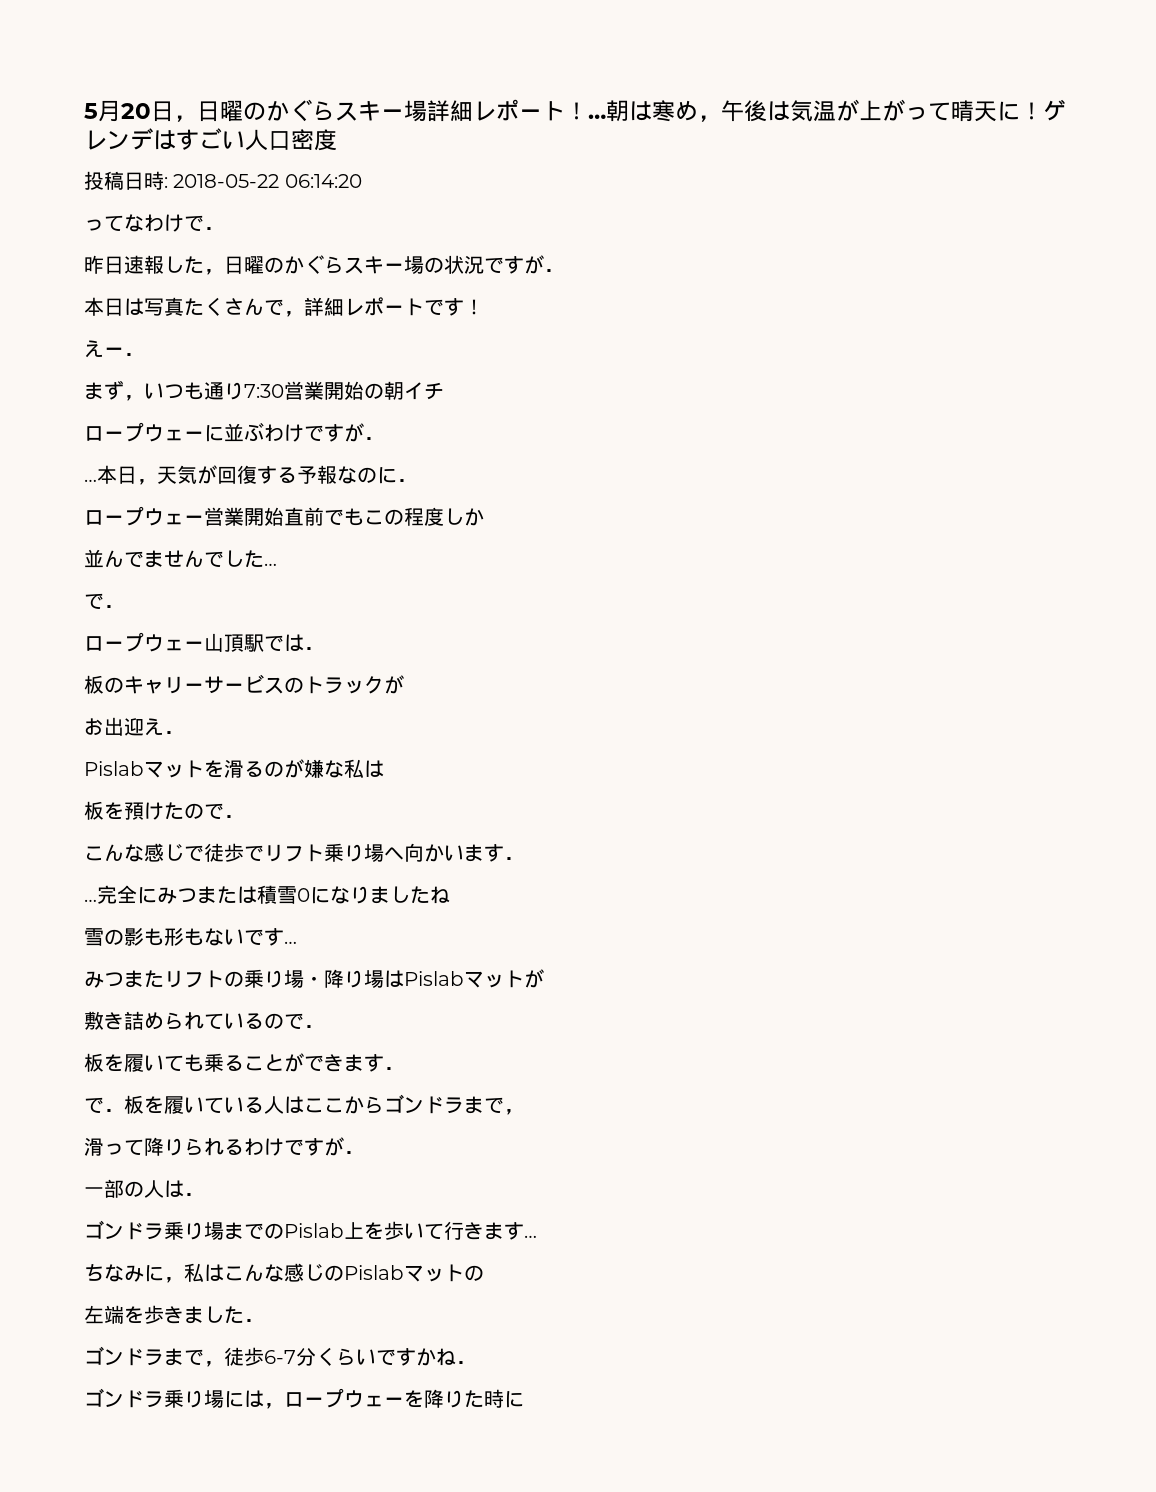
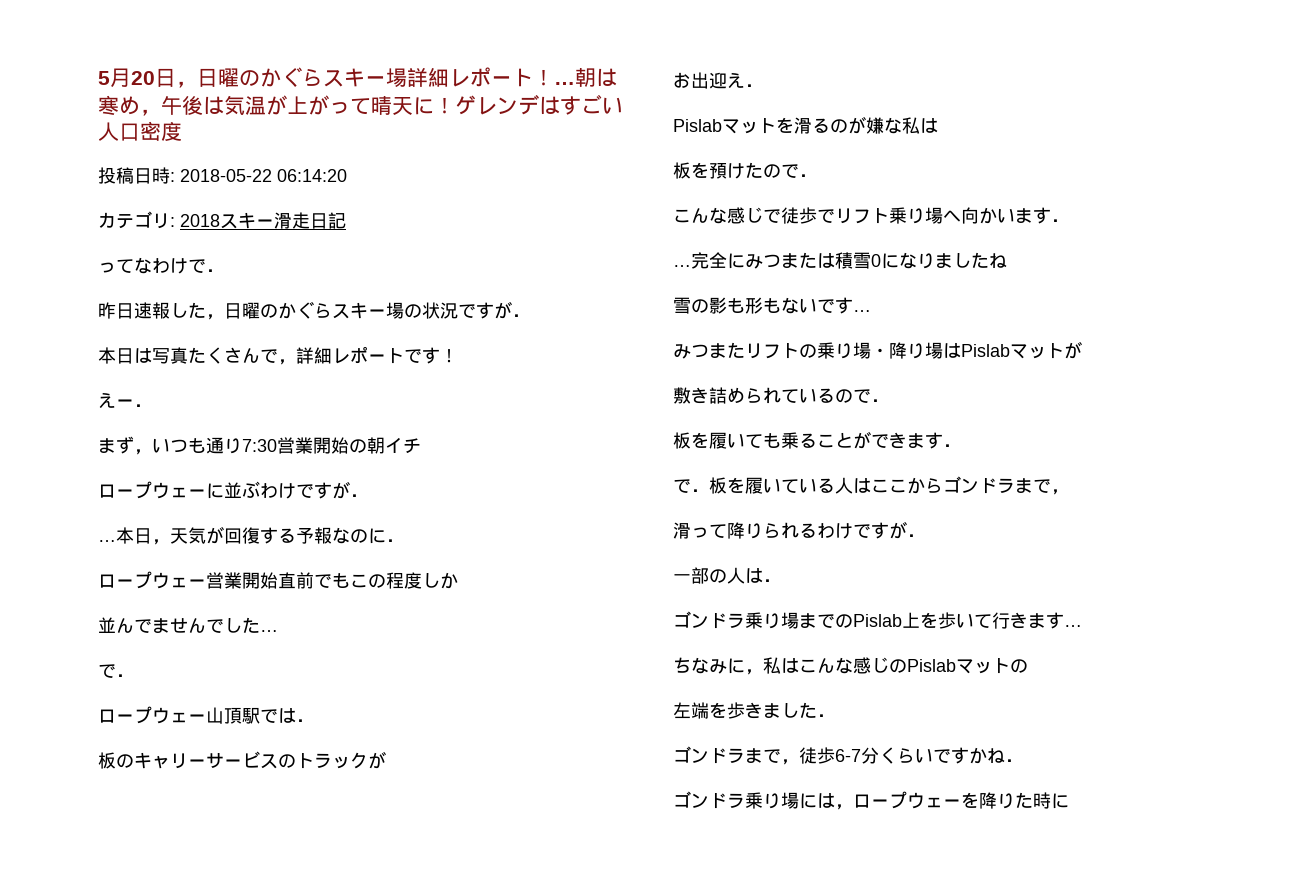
+ カテゴリ: 2018スキー滑走日記

